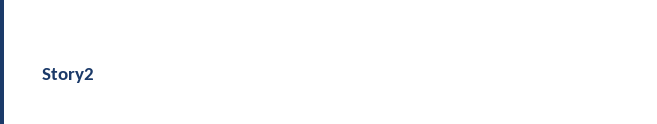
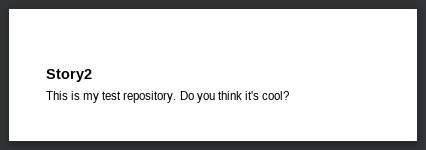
+ This is my test repository. Do you think it's cool?

